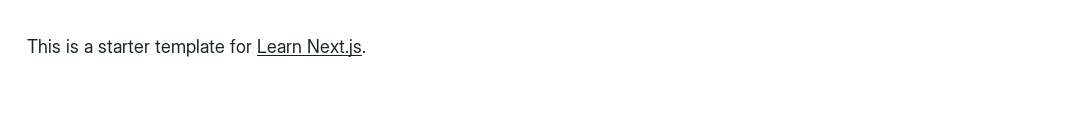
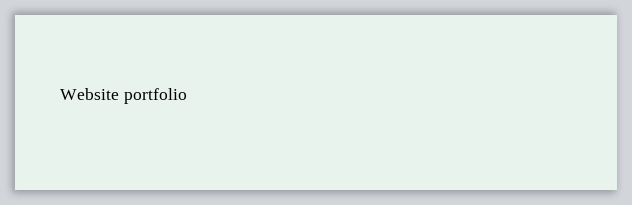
- This is a starter template for Learn Next.js.
+ Website portfolio

